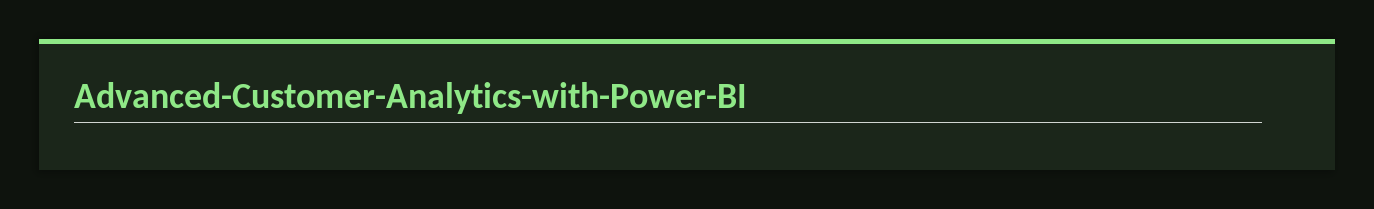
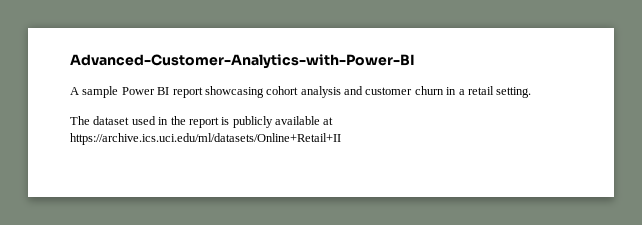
+ A sample Power BI report showcasing cohort analysis and customer churn in a retail setting.
+ The dataset used in the report is publicly available at https://archive.ics.uci.edu/ml/datasets/Online+Retail+II

